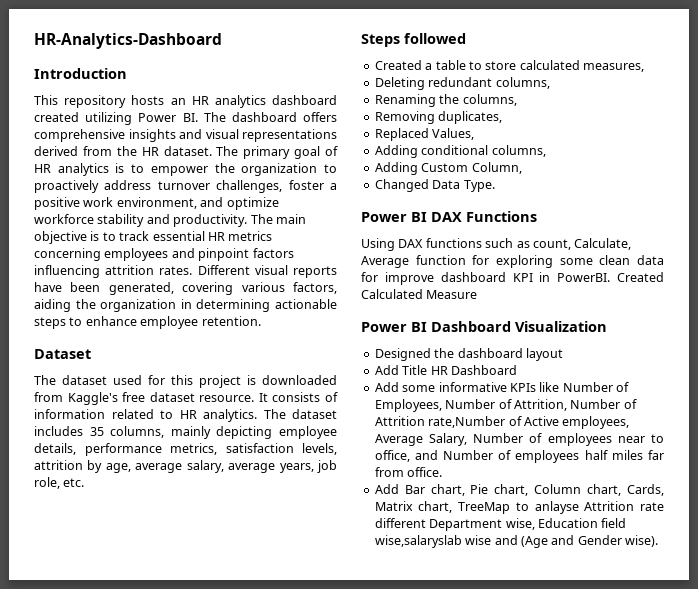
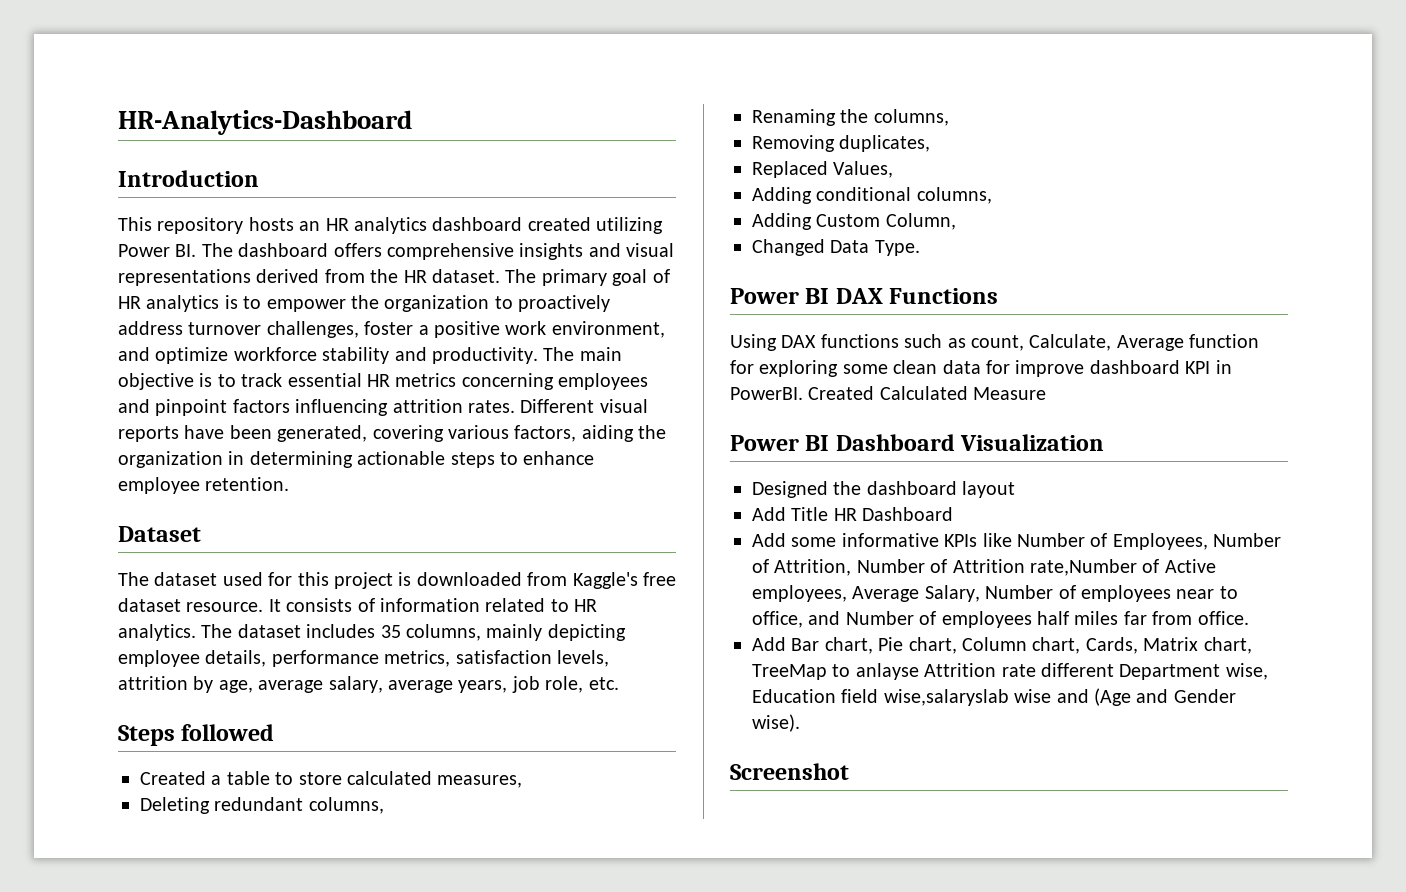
+ Screenshot

